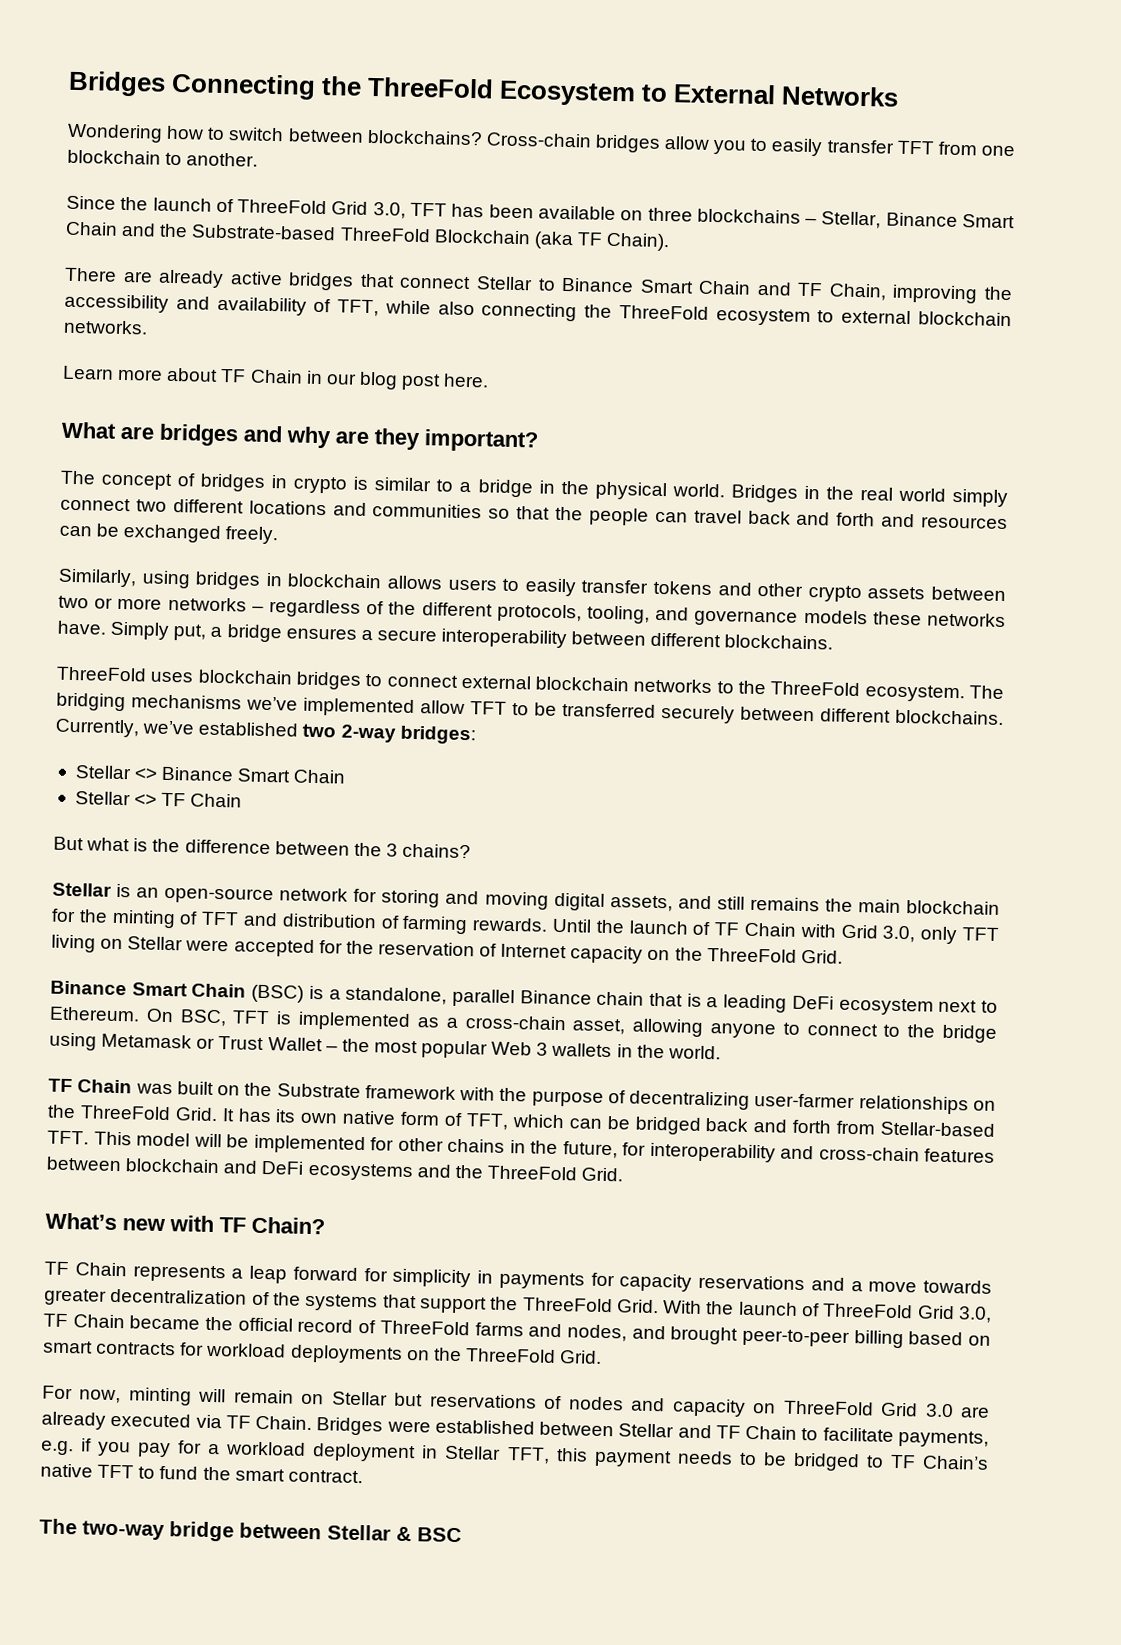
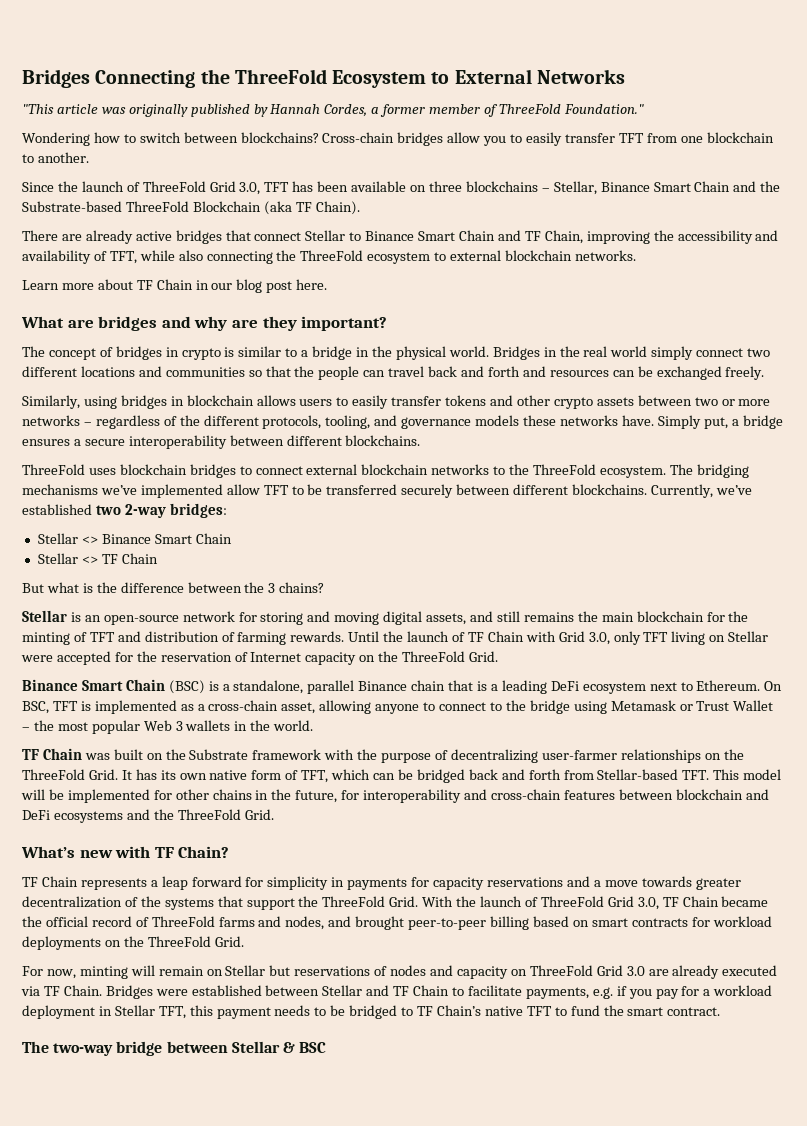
+ "This article was originally published by Hannah Cordes, a former member of ThreeFold Foundation."

